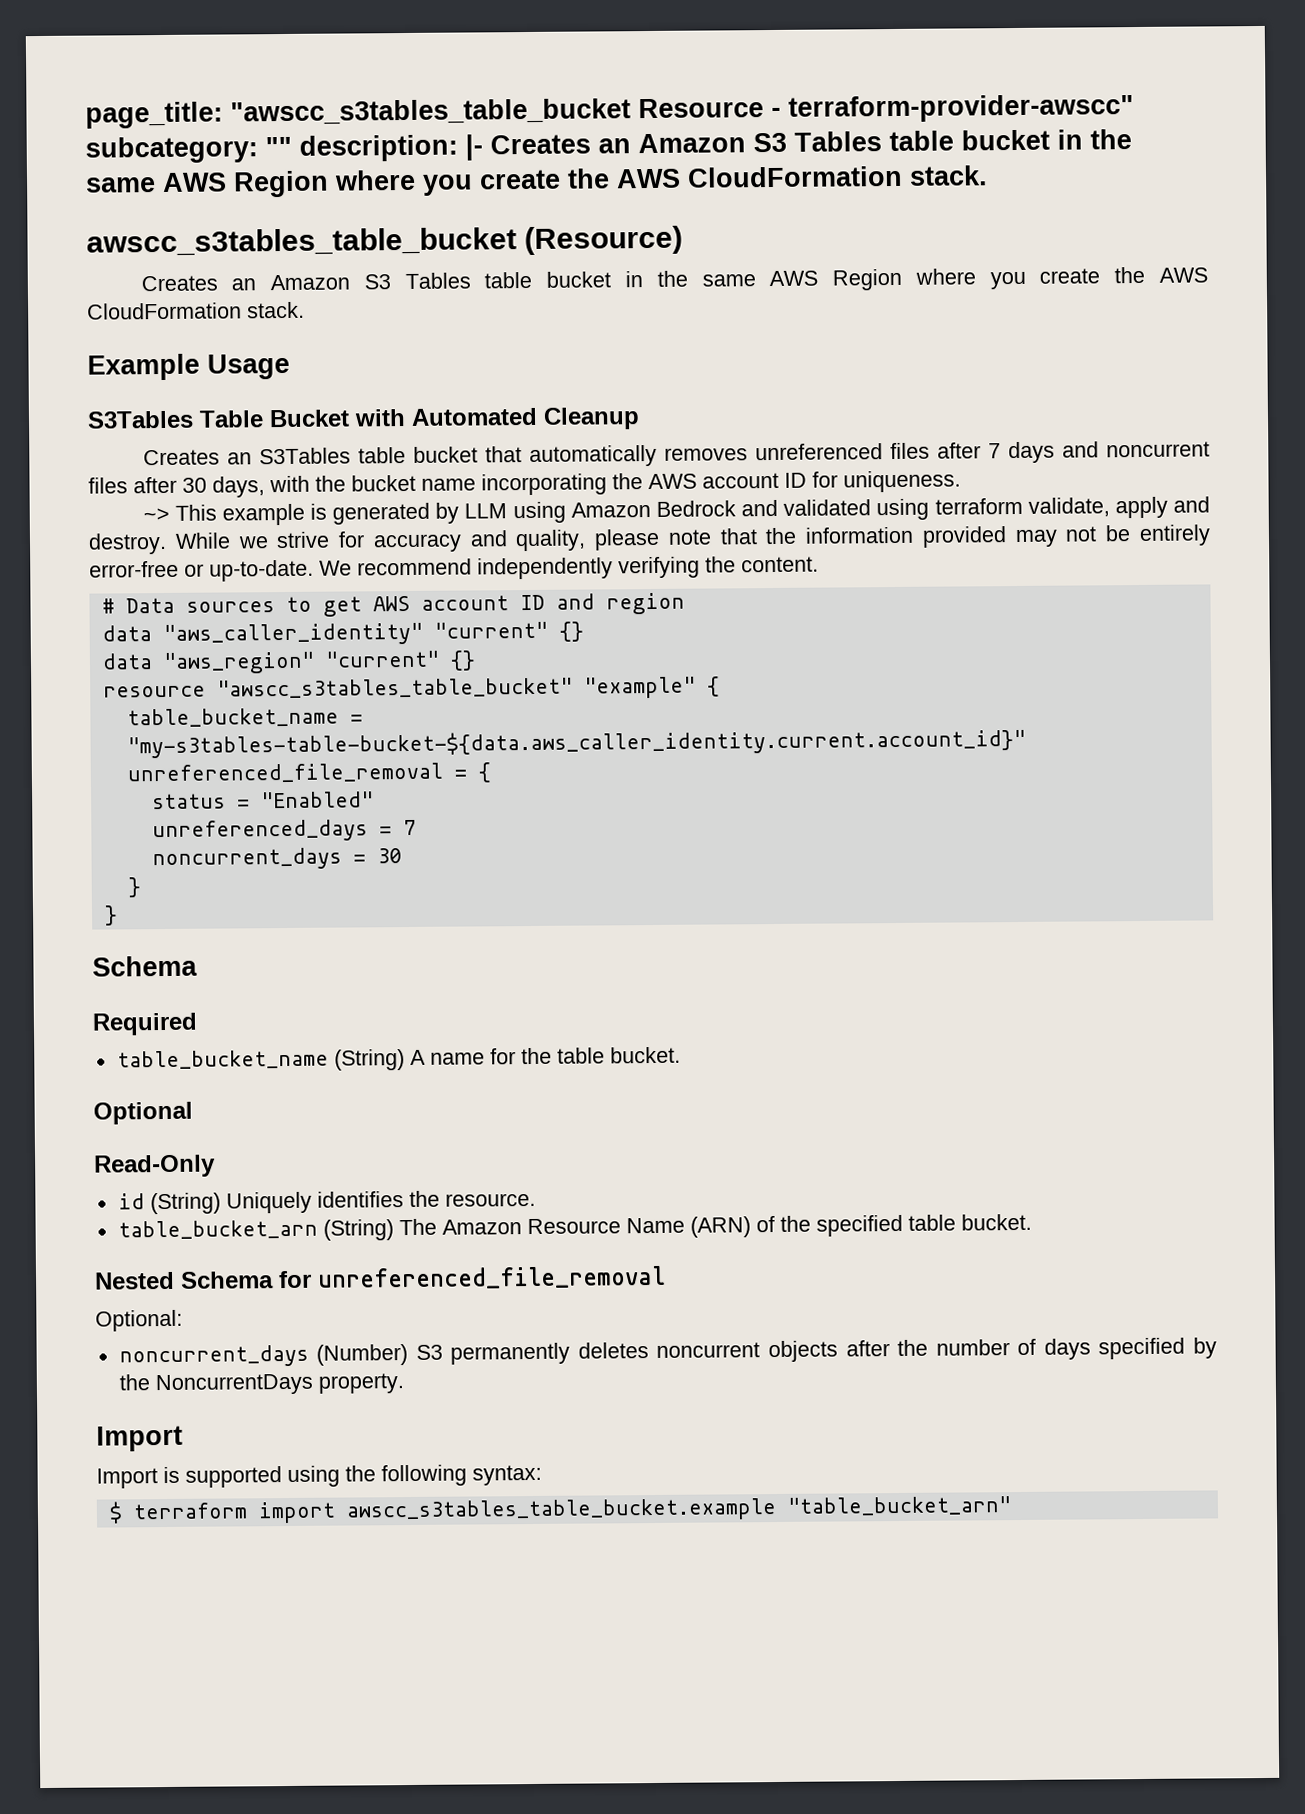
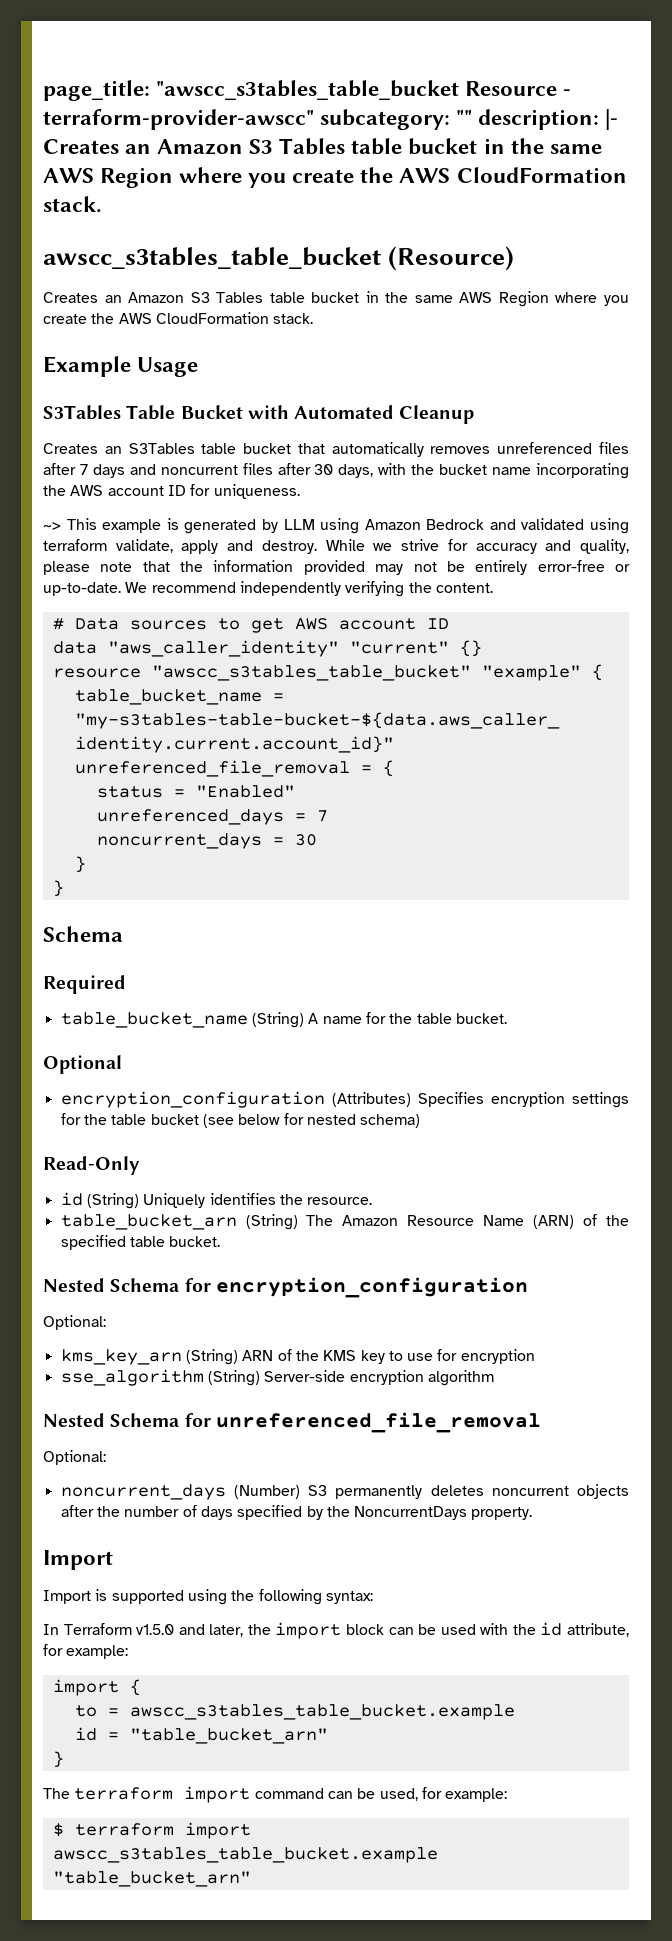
- # Data sources to get AWS account ID and region
+ # Data sources to get AWS account ID
- data "aws_region" "current" {}
+ encryption_configuration (Attributes) Specifies encryption settings for the table bucket (see below for nested schema)
+ Nested Schema for encryption_configuration
+ Optional:
+ kms_key_arn (String) ARN of the KMS key to use for encryption
+ sse_algorithm (String) Server-side encryption algorithm
+ In Terraform v1.5.0 and later, the import block can be used with the id attribute, for example:
+ import {
+ to = awscc_s3tables_table_bucket.example
+ id = "table_bucket_arn"
+ }
+ The terraform import command can be used, for example:

